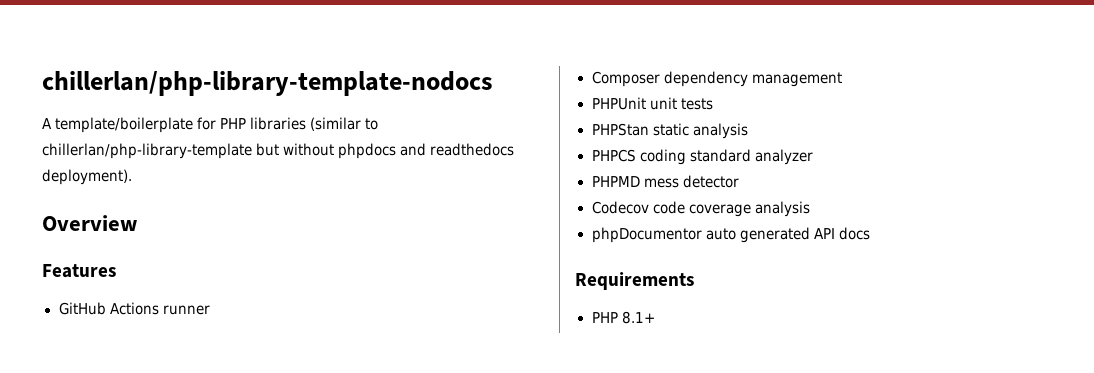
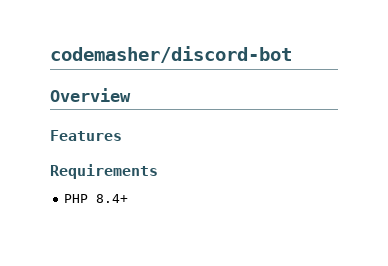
- chillerlan/php-library-template-nodocs
- A template/boilerplate for PHP libraries (similar to chillerlan/php-library-template but without phpdocs and readthedocs deployment).
+ codemasher/discord-bot
  Overview
  Features
- GitHub Actions runner
- Composer dependency management
- PHPUnit unit tests
- PHPStan static analysis
- PHPCS coding standard analyzer
- PHPMD mess detector
- Codecov code coverage analysis
- phpDocumentor auto generated API docs
- PHP 8.1+
+ PHP 8.4+

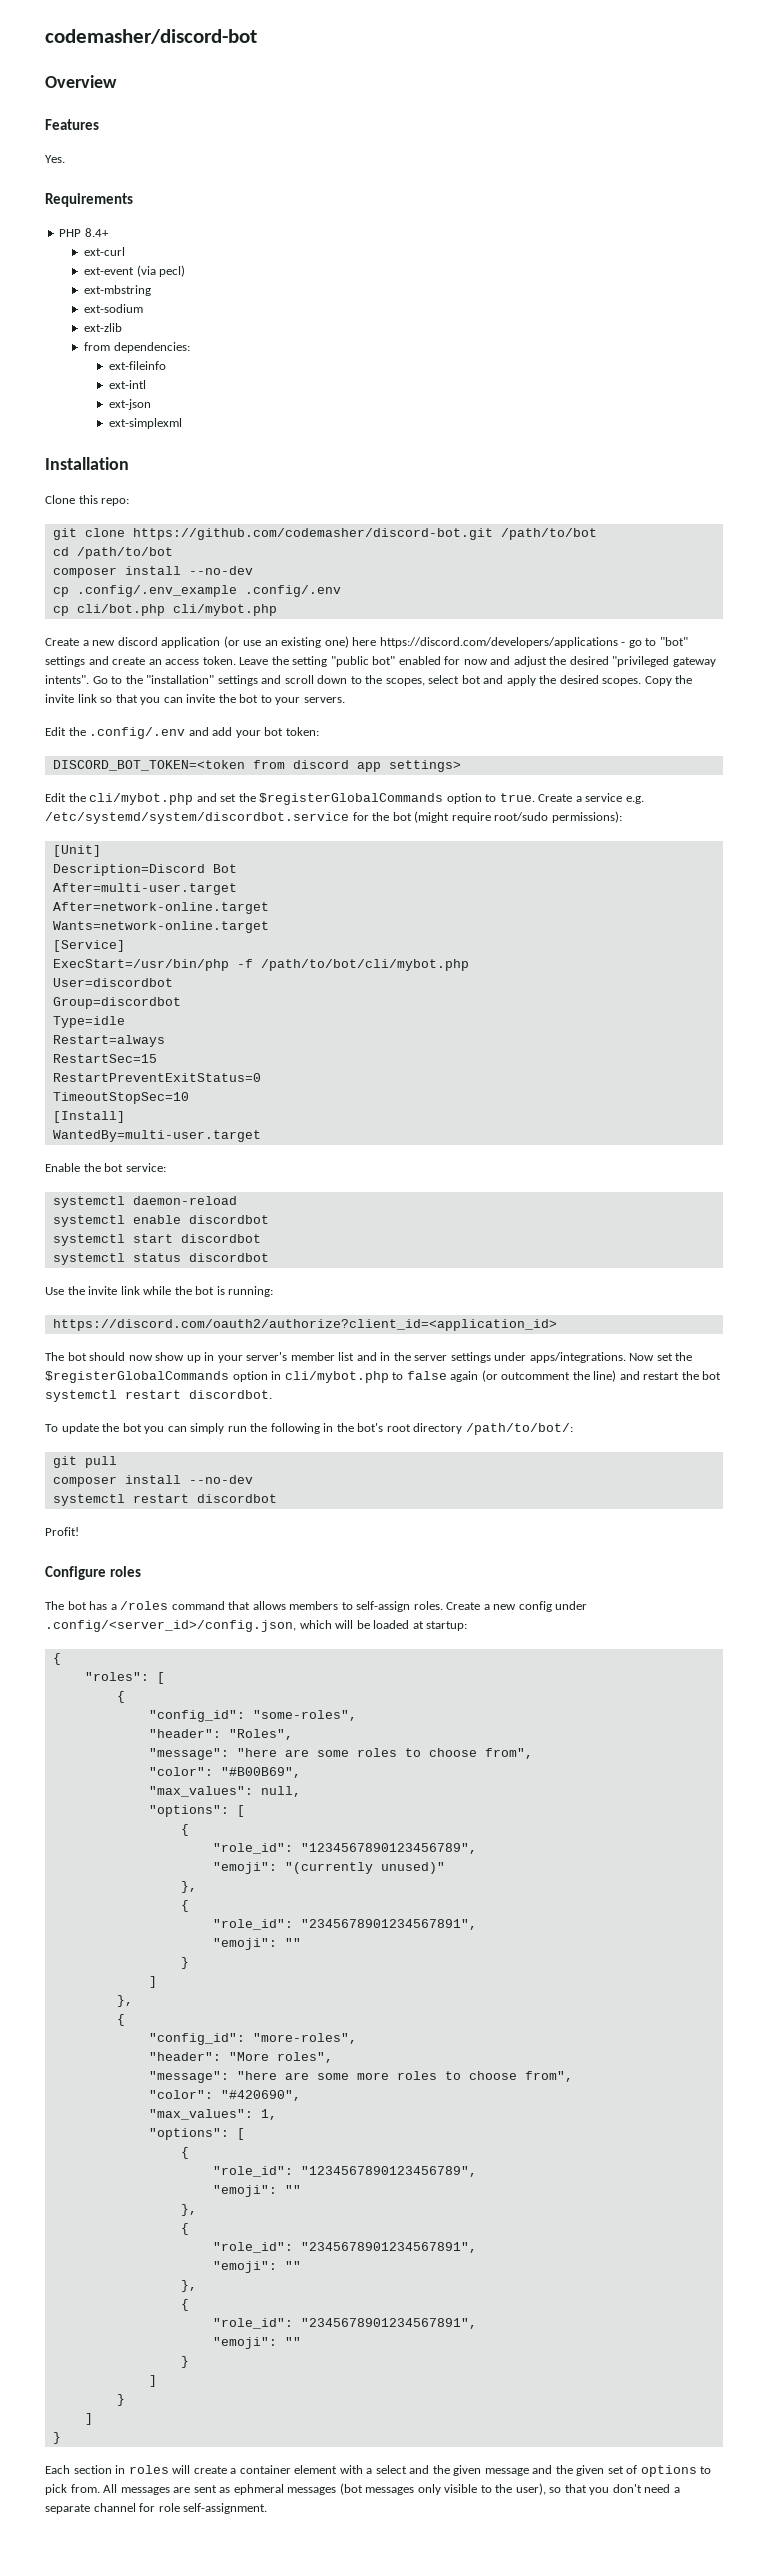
+ Yes.
+ ext-curl
+ ext-event (via pecl)
+ ext-mbstring
+ ext-sodium
+ ext-zlib
+ from dependencies:
+ ext-fileinfo
+ ext-intl
+ ext-json
+ ext-simplexml
+ Installation
+ Clone this repo:
+ git clone https://github.com/codemasher/discord-bot.git /path/to/bot
+ cd /path/to/bot
+ composer install --no-dev
+ cp .config/.env_example .config/.env
+ cp cli/bot.php cli/mybot.php
+ Create a new discord application (or use an existing one) here https://discord.com/developers/applications - go to "bot" settings and create an access token. Leave the setting "public bot" enabled for now and adjust the desired "privileged gateway intents". Go to the "installation" settings and scroll down to the scopes, select bot and apply the desired scopes. Copy the invite link so that you can invite the bot to your servers.
+ Edit the .config/.env and add your bot token:
+ DISCORD_BOT_TOKEN=<token from discord app settings>
+ Edit the cli/mybot.php and set the $registerGlobalCommands option to true. Create a service e.g. /etc/systemd/system/discordbot.service for the bot (might require root/sudo permissions):
+ [Unit]
+ Description=Discord Bot
+ After=multi-user.target
+ After=network-online.target
+ Wants=network-online.target
+ [Service]
+ ExecStart=/usr/bin/php -f /path/to/bot/cli/mybot.php
+ User=discordbot
+ Group=discordbot
+ Type=idle
+ Restart=always
+ RestartSec=15
+ RestartPreventExitStatus=0
+ TimeoutStopSec=10
+ [Install]
+ WantedBy=multi-user.target
+ Enable the bot service:
+ systemctl daemon-reload
+ systemctl enable discordbot
+ systemctl start discordbot
+ systemctl status discordbot
+ Use the invite link while the bot is running:
+ https://discord.com/oauth2/authorize?client_id=<application_id>
+ The bot should now show up in your server's member list and in the server settings under apps/integrations. Now set the $registerGlobalCommands option in cli/mybot.php to false again (or outcomment the line) and restart the bot systemctl restart discordbot.
+ To update the bot you can simply run the following in the bot's root directory /path/to/bot/:
+ git pull
+ composer install --no-dev
+ systemctl restart discordbot
+ Profit!
+ Configure roles
+ The bot has a /roles command that allows members to self-assign roles. Create a new config under .config/<server_id>/config.json, which will be loaded at startup:
+ {
+ "roles": [
+ {
+ "config_id": "some-roles",
+ "header": "Roles",
+ "message": "here are some roles to choose from",
+ "color": "#B00B69",
+ "max_values": null,
+ "options": [
+ {
+ "role_id": "1234567890123456789",
+ "emoji": "(currently unused)"
+ },
+ {
+ "role_id": "2345678901234567891",
+ "emoji": ""
+ }
+ ]
+ },
+ {
+ "config_id": "more-roles",
+ "header": "More roles",
+ "message": "here are some more roles to choose from",
+ "color": "#420690",
+ "max_values": 1,
+ "options": [
+ {
+ "role_id": "1234567890123456789",
+ "emoji": ""
+ },
+ {
+ "role_id": "2345678901234567891",
+ "emoji": ""
+ },
+ {
+ "role_id": "2345678901234567891",
+ "emoji": ""
+ }
+ ]
+ }
+ ]
+ }
+ Each section in roles will create a container element with a select and the given message and the given set of options to pick from. All messages are sent as ephmeral messages (bot messages only visible to the user), so that you don't need a separate channel for role self-assignment.

